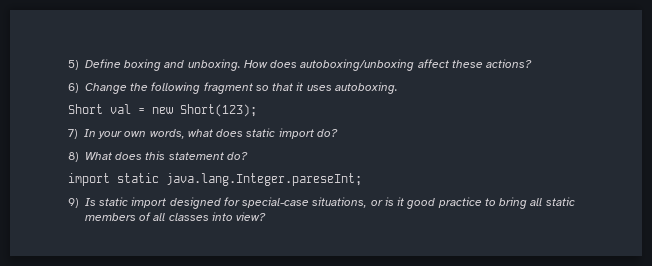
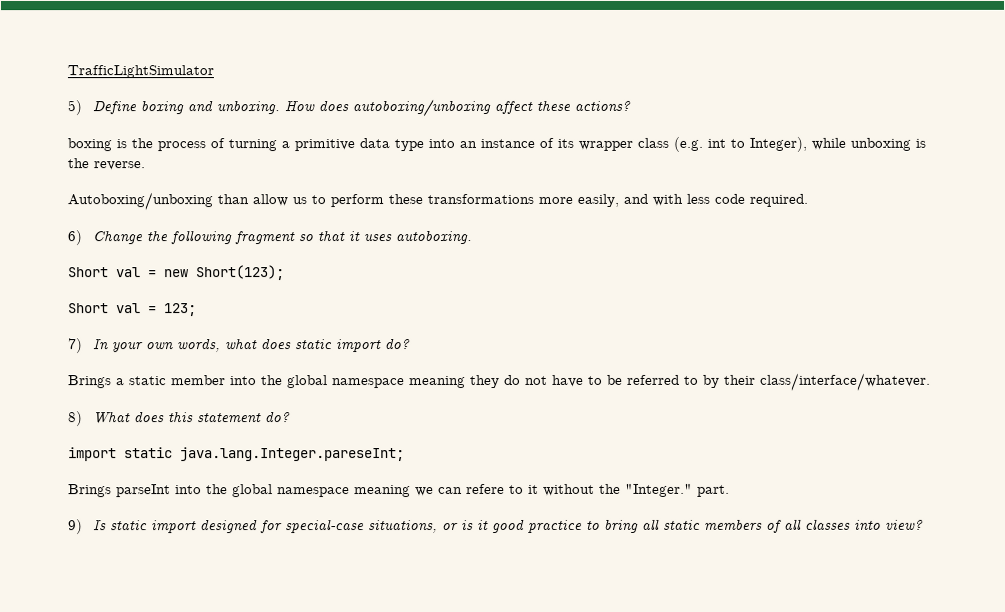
+ TrafficLightSimulator
+ boxing is the process of turning a primitive data type into an instance of its wrapper class (e.g. int to Integer), while unboxing is the reverse.
+ Autoboxing/unboxing than allow us to perform these transformations more easily, and with less code required.
+ Short val = 123;
+ Brings a static member into the global namespace meaning they do not have to be referred to by their class/interface/whatever.
+ Brings parseInt into the global namespace meaning we can refere to it without the "Integer." part.

